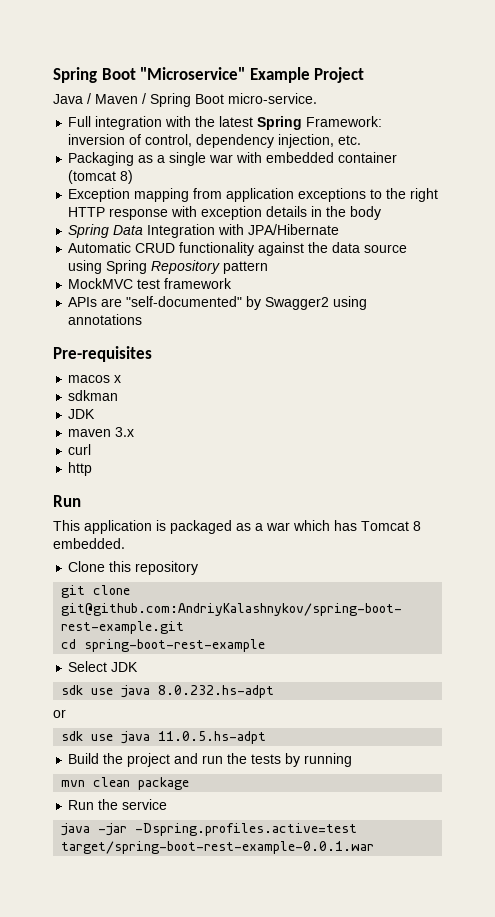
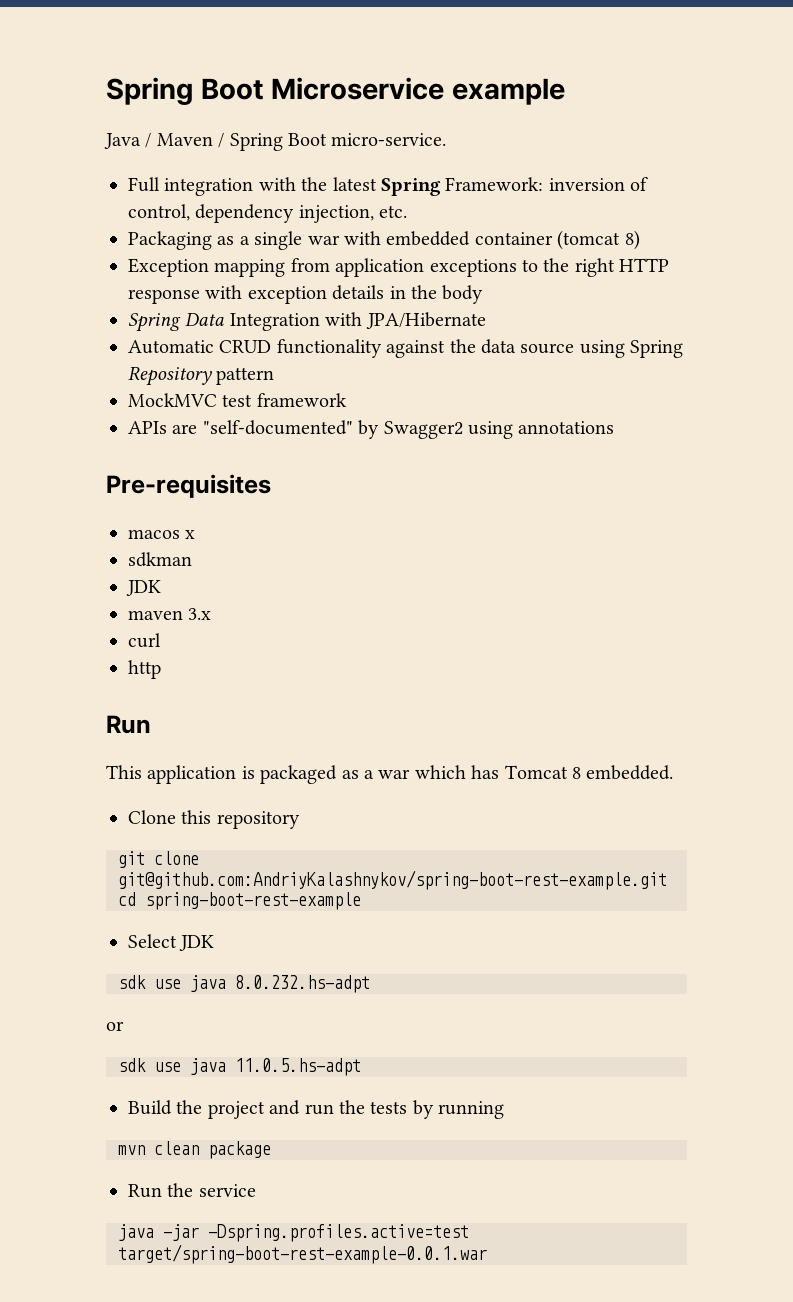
- Spring Boot "Microservice" Example Project
+ Spring Boot Microservice example

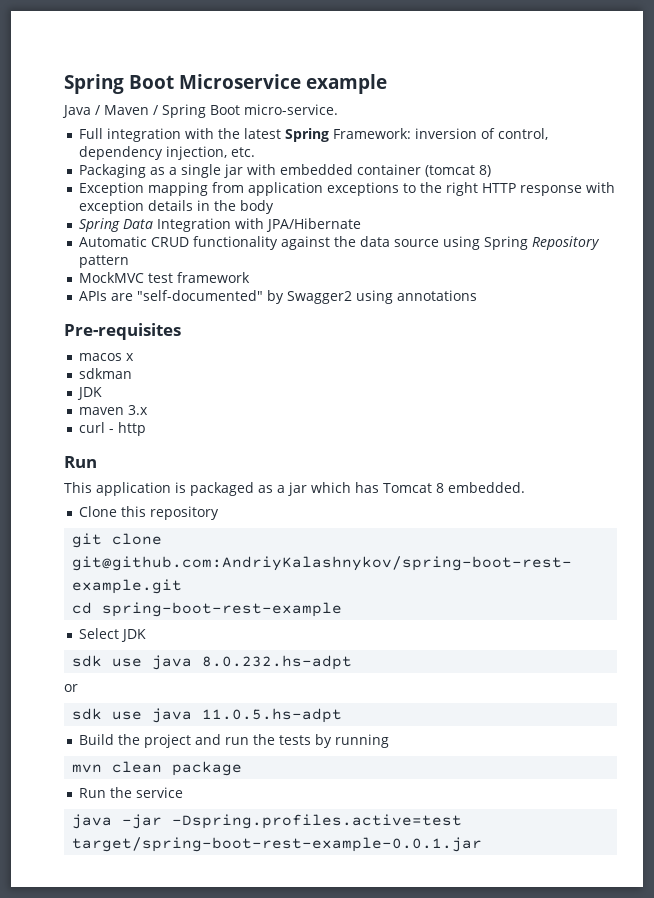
- Packaging as a single war with embedded container (tomcat 8)
+ Packaging as a single jar with embedded container (tomcat 8)
- curl
- http
+ curl - http
- This application is packaged as a war which has Tomcat 8 embedded.
+ This application is packaged as a jar which has Tomcat 8 embedded.
- java -jar -Dspring.profiles.active=test target/spring-boot-rest-example-0.0.1.war
+ java -jar -Dspring.profiles.active=test target/spring-boot-rest-example-0.0.1.jar

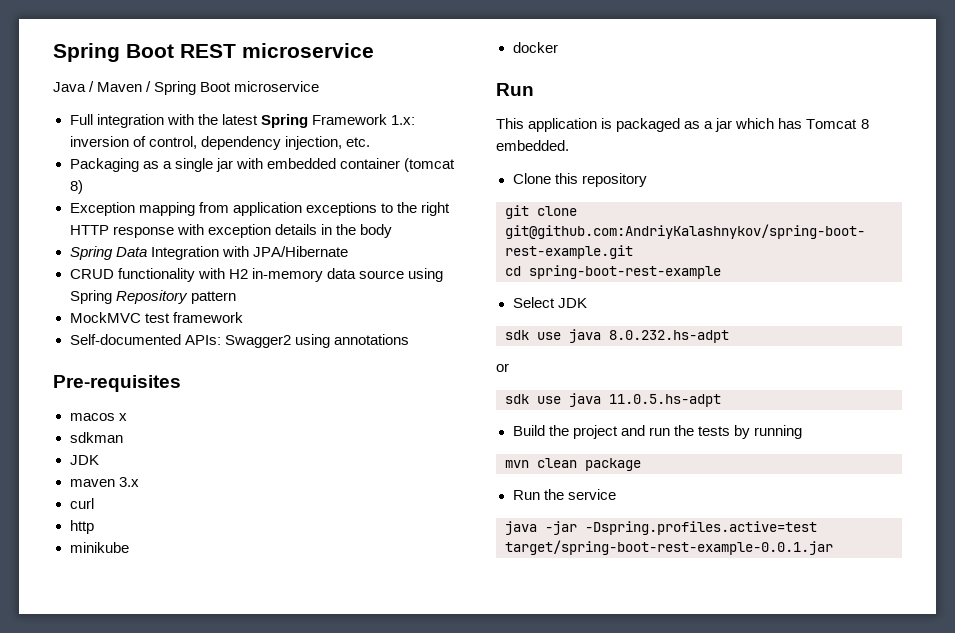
- Spring Boot Microservice example
+ Spring Boot REST microservice
- Java / Maven / Spring Boot micro-service.
+ Java / Maven / Spring Boot microservice
- Full integration with the latest Spring Framework: inversion of control, dependency injection, etc.
+ Full integration with the latest Spring Framework 1.x: inversion of control, dependency injection, etc.
- Automatic CRUD functionality against the data source using Spring Repository pattern
+ CRUD functionality with H2 in-memory data source using Spring Repository pattern
- APIs are "self-documented" by Swagger2 using annotations
+ Self-documented APIs: Swagger2 using annotations
- curl - http
+ curl
+ http
+ minikube
+ docker

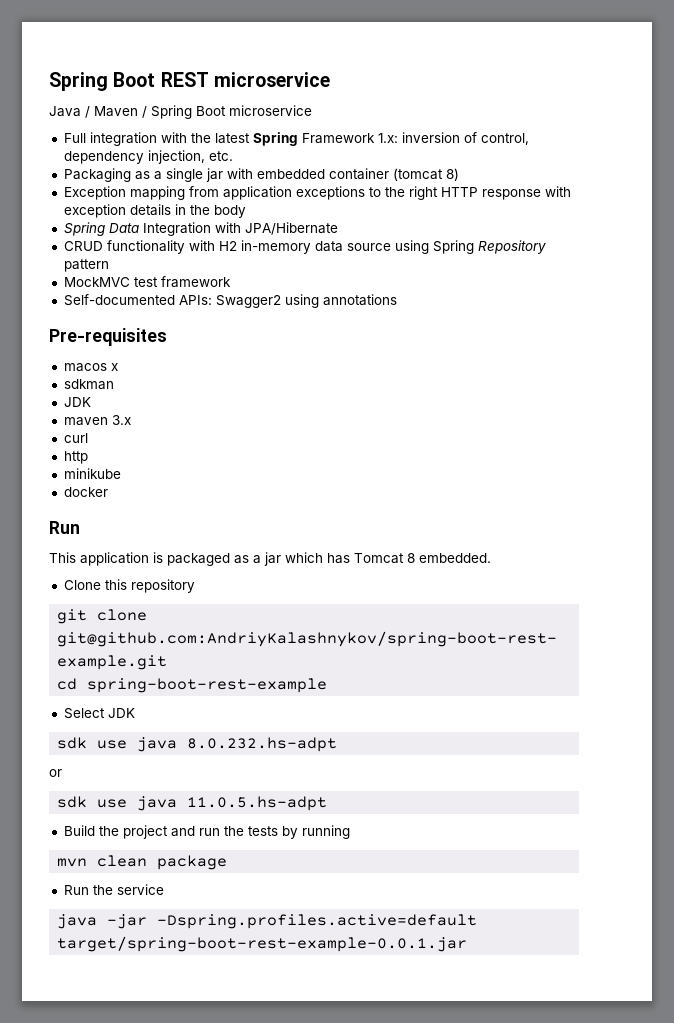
- java -jar -Dspring.profiles.active=test target/spring-boot-rest-example-0.0.1.jar
+ java -jar -Dspring.profiles.active=default target/spring-boot-rest-example-0.0.1.jar

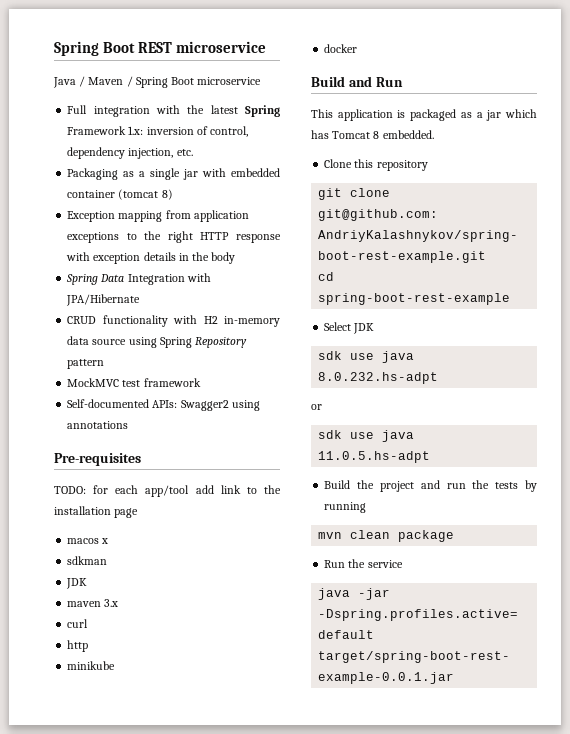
+ TODO: for each app/tool add link to the installation page
  docker
- Run
+ Build and Run

